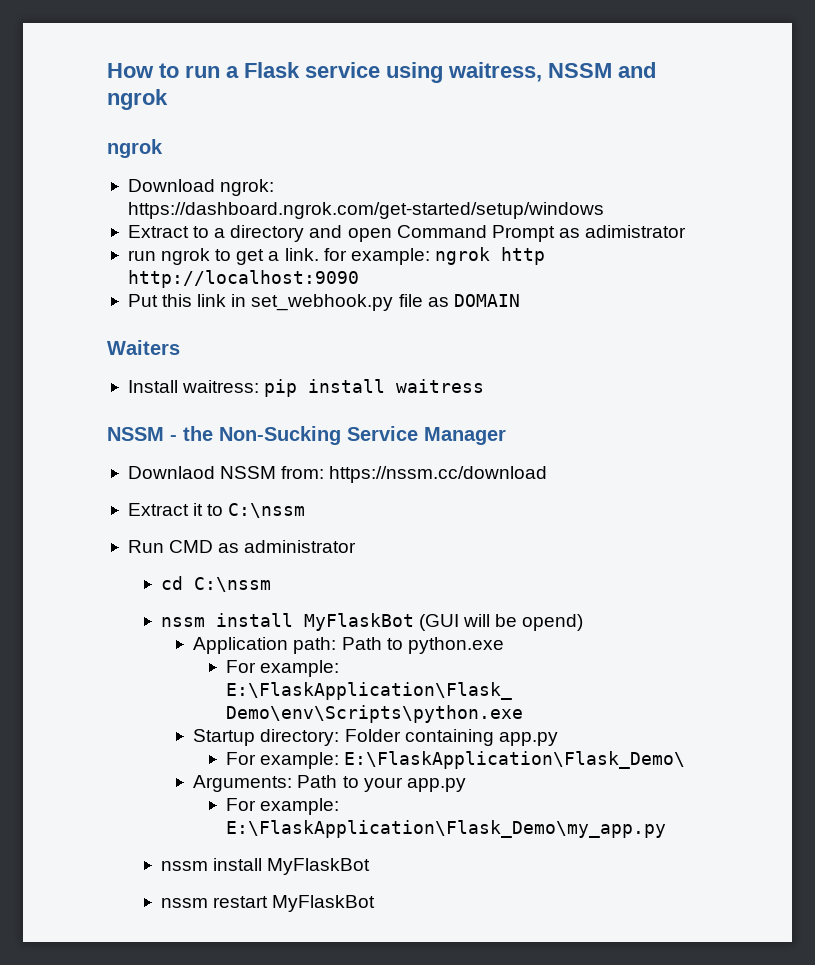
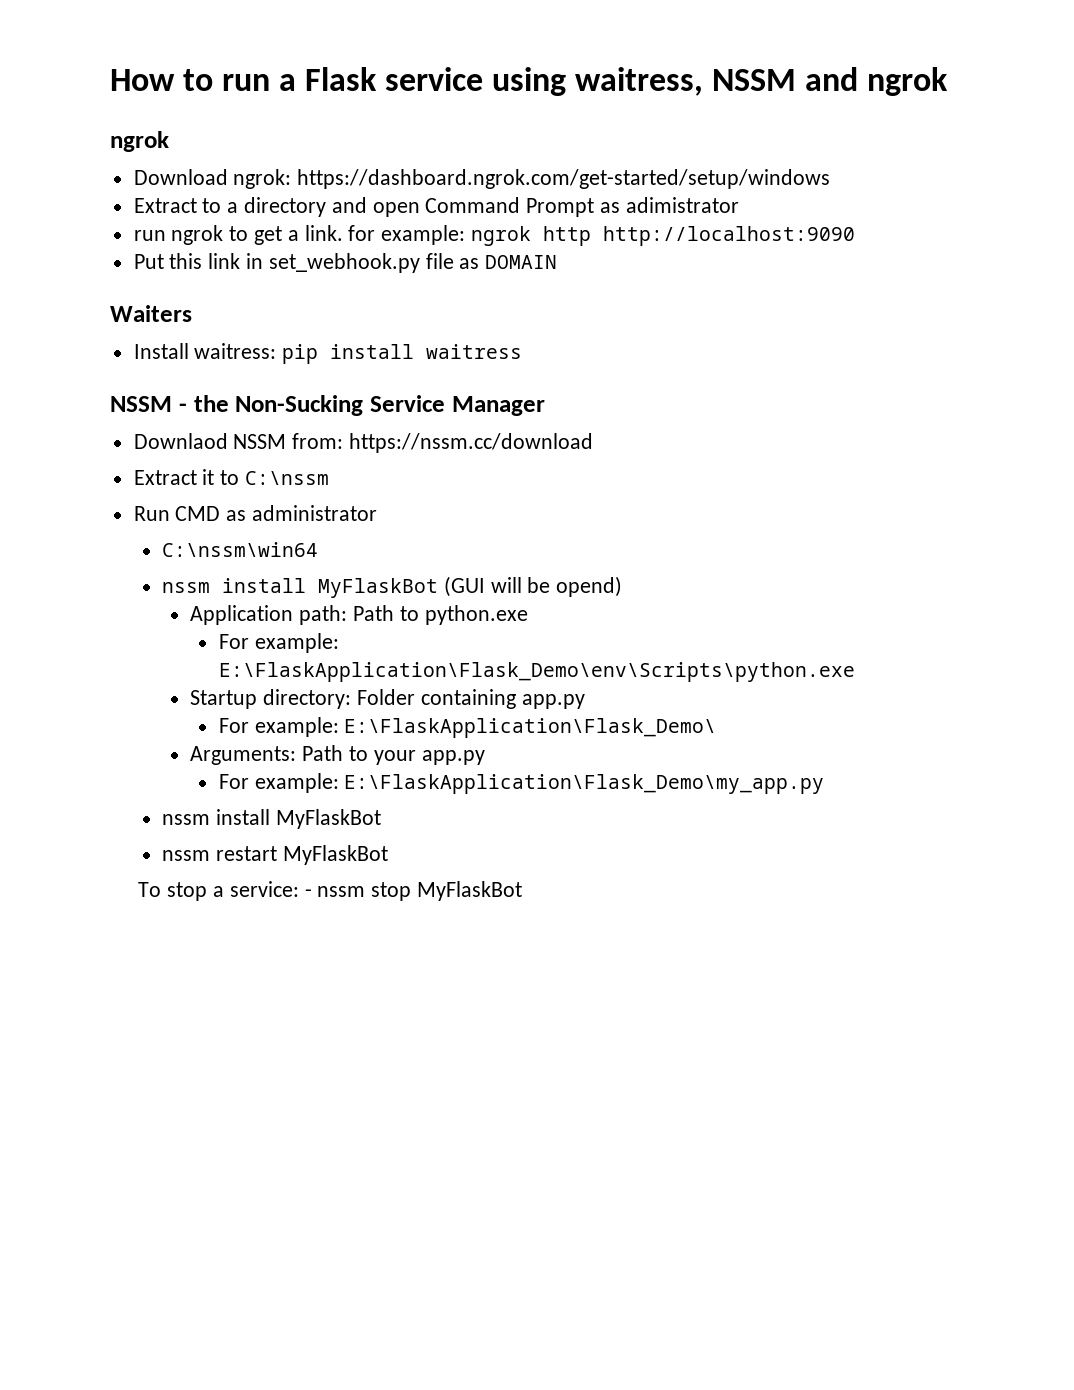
- cd C:\nssm
+ C:\nssm\win64
+ To stop a service: - nssm stop MyFlaskBot

